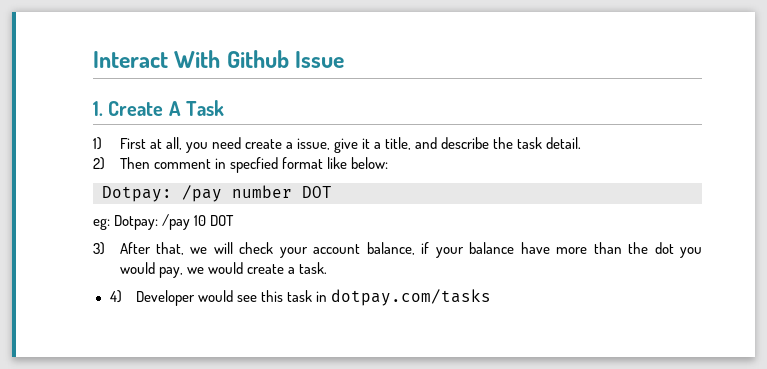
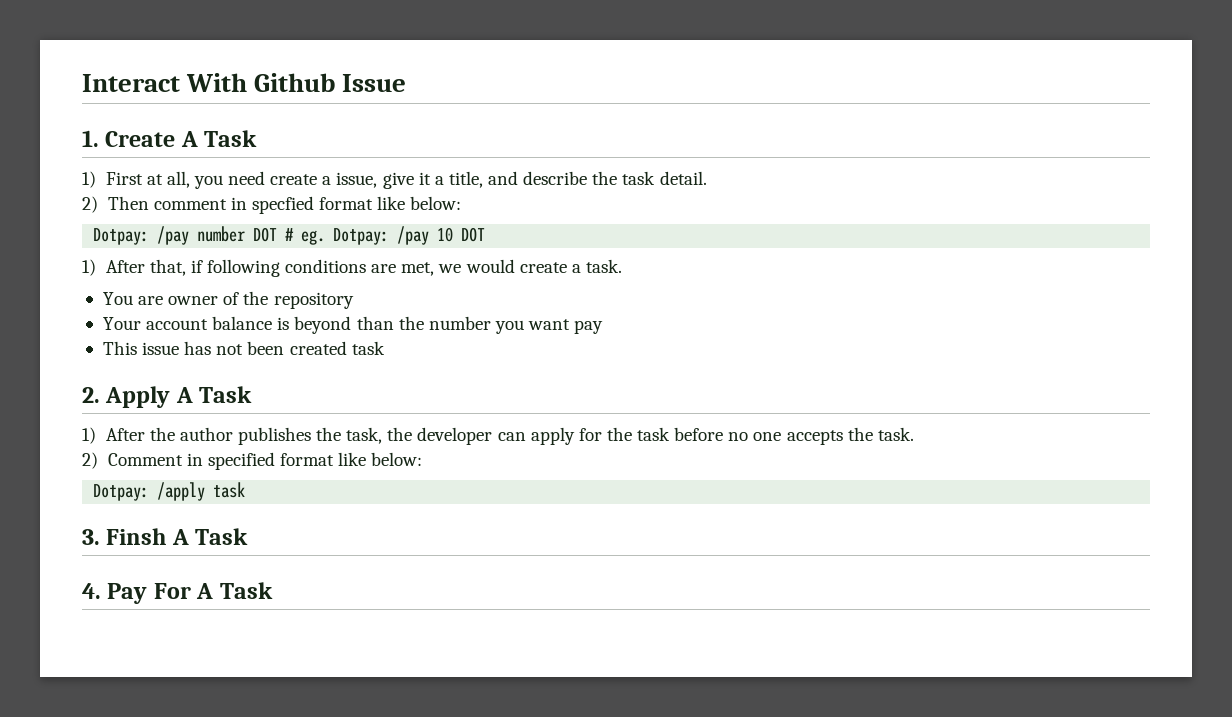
- Dotpay: /pay number DOT
- eg: Dotpay: /pay 10 DOT
+ Dotpay: /pay number DOT # eg. Dotpay: /pay 10 DOT
- 3) After that, we will check your account balance, if your balance have more than the dot you would pay, we would create a task.
+ 1) After that, if following conditions are met, we would create a task.
- 4) Developer would see this task in dotpay.com/tasks
+ You are owner of the repository
+ Your account balance is beyond than the number you want pay
+ This issue has not been created task
+ 2. Apply A Task
+ 1) After the author publishes the task, the developer can apply for the task before no one accepts the task.
+ 2) Comment in specified format like below:
+ Dotpay: /apply task
+ 3. Finsh A Task
+ 4. Pay For A Task

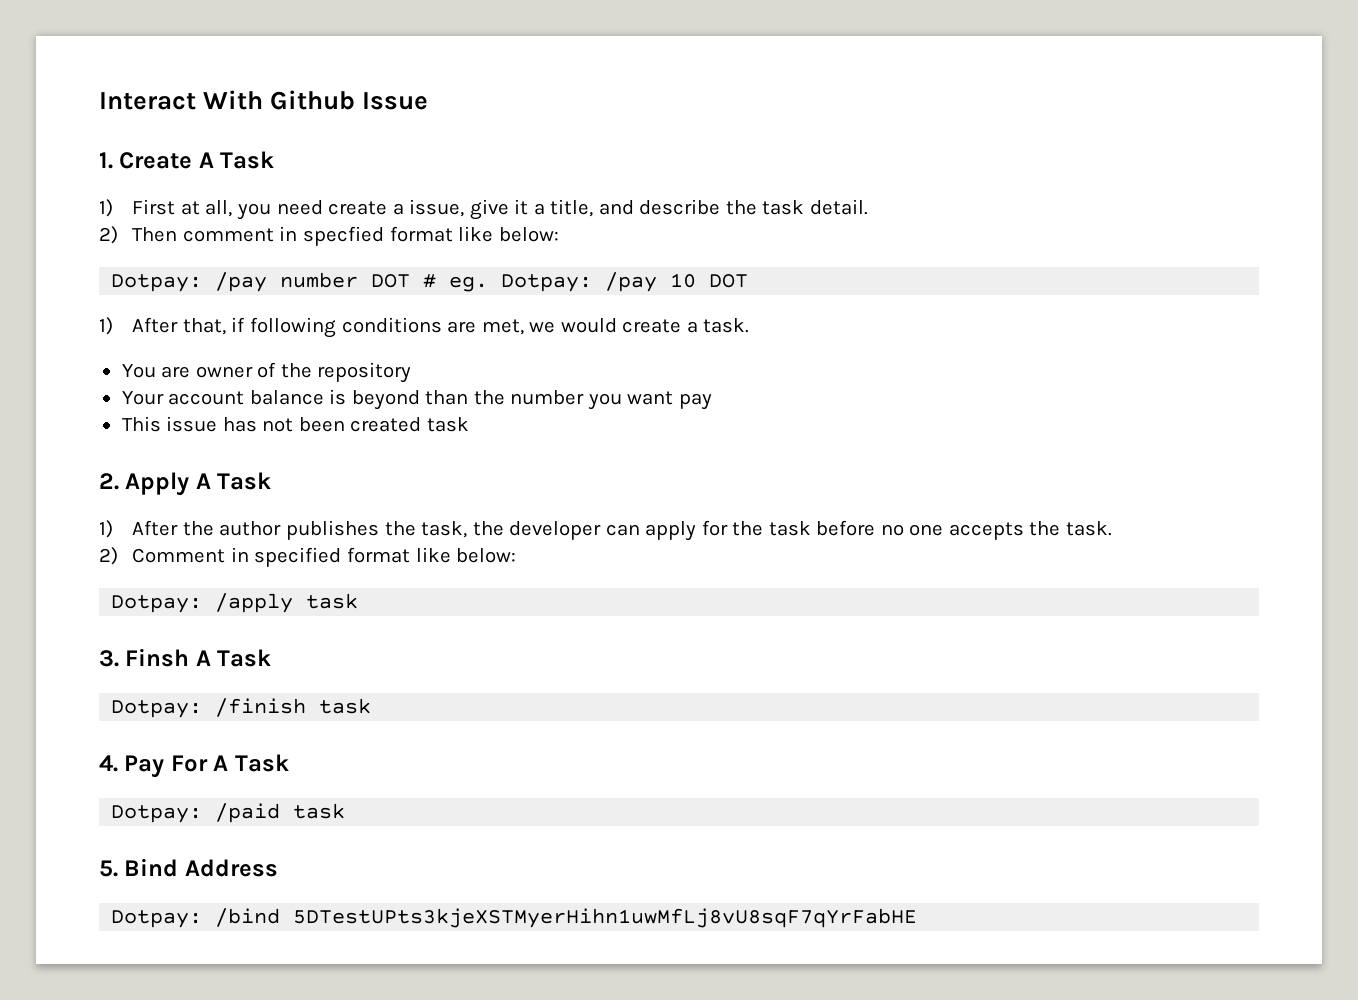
+ Dotpay: /finish task
+ Dotpay: /paid task
+ 5. Bind Address
+ Dotpay: /bind 5DTestUPts3kjeXSTMyerHihn1uwMfLj8vU8sqF7qYrFabHE

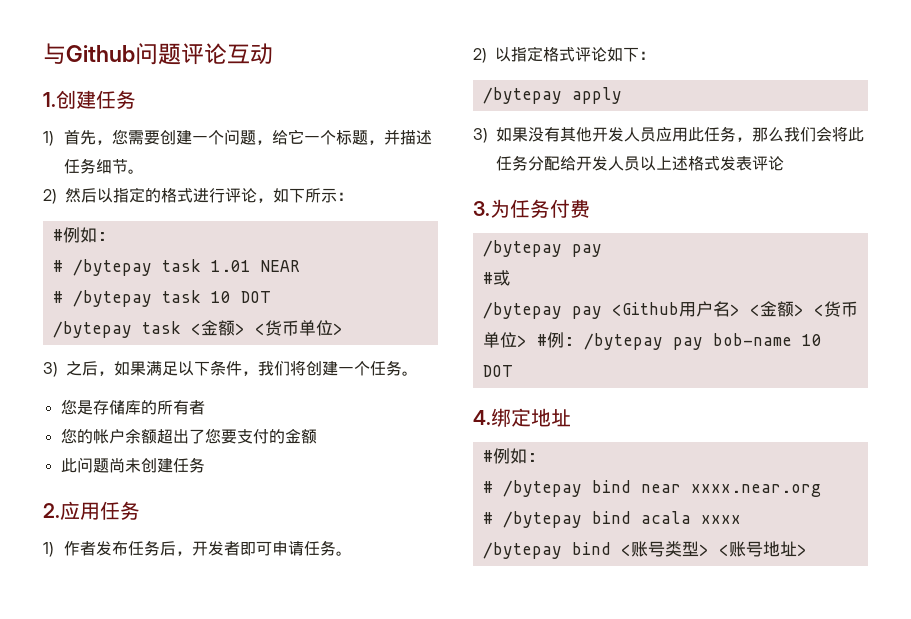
- Interact With Github Issue
- 1. Create A Task
- 1) First at all, you need create a issue, give it a title, and describe the task detail.
- 2) Then comment in specfied format like below:
- Dotpay: /pay number DOT # eg. Dotpay: /pay 10 DOT
- 1) After that, if following conditions are met, we would create a task.
- You are owner of the repository
- Your account balance is beyond than the number you want pay
- This issue has not been created task
- 2. Apply A Task
- 1) After the author publishes the task, the developer can apply for the task before no one accepts the task.
- 2) Comment in specified format like below:
- Dotpay: /apply task
- 3. Finsh A Task
- Dotpay: /finish task
- 4. Pay For A Task
- Dotpay: /paid task
- 5. Bind Address
- Dotpay: /bind 5DTestUPts3kjeXSTMyerHihn1uwMfLj8vU8sqF7qYrFabHE
+ 与Github问题评论互动
+ 1.创建任务
+ 1)首先，您需要创建一个问题，给它一个标题，并描述任务细节。
+ 2)然后以指定的格式进行评论，如下所示：
+ #例如:
+ # /bytepay task 1.01 NEAR
+ # /bytepay task 10 DOT
+ /bytepay task <金额> <货币单位>
+ 3)之后，如果满足以下条件，我们将创建一个任务。
+ 您是存储库的所有者
+ 您的帐户余额超出了您要支付的金额
+ 此问题尚未创建任务
+ 2.应用任务
+ 1)作者发布任务后，开发者即可申请任务。
+ 2)以指定格式评论如下：
+ /bytepay apply
+ 3)如果没有其他开发人员应用此任务，那么我们会将此任务分配给开发人员以上述格式发表评论
+ 3.为任务付费
+ /bytepay pay
+ #或
+ /bytepay pay <Github用户名> <金额> <货币单位> #例: /bytepay pay bob-name 10 DOT
+ 4.绑定地址
+ #例如:
+ # /bytepay bind near xxxx.near.org
+ # /bytepay bind acala xxxx
+ /bytepay bind <账号类型> <账号地址>

